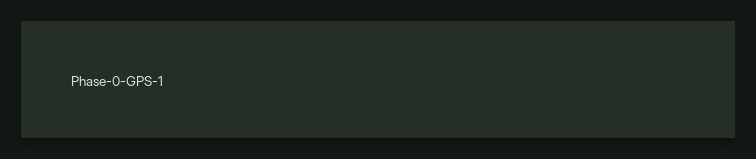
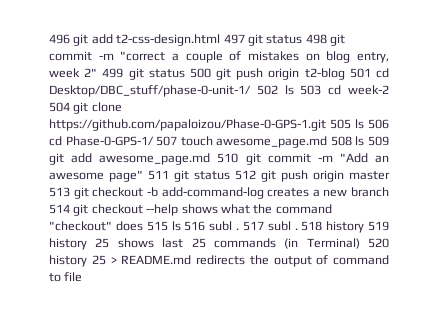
- Phase-0-GPS-1
+ 496 git add t2-css-design.html 497 git status 498 git commit -m "correct a couple of mistakes on blog entry, week 2" 499 git status 500 git push origin t2-blog 501 cd Desktop/DBC_stuff/phase-0-unit-1/ 502 ls 503 cd week-2 504 git clone https://github.com/papaloizou/Phase-0-GPS-1.git 505 ls 506 cd Phase-0-GPS-1/ 507 touch awesome_page.md 508 ls 509 git add awesome_page.md 510 git commit -m "Add an awesome page" 511 git status 512 git push origin master 513 git checkout -b add-command-log creates a new branch 514 git checkout --help shows what the command "checkout" does 515 ls 516 subl . 517 subl . 518 history 519 history 25 shows last 25 commands (in Terminal) 520 history 25 > README.md redirects the output of command to file

